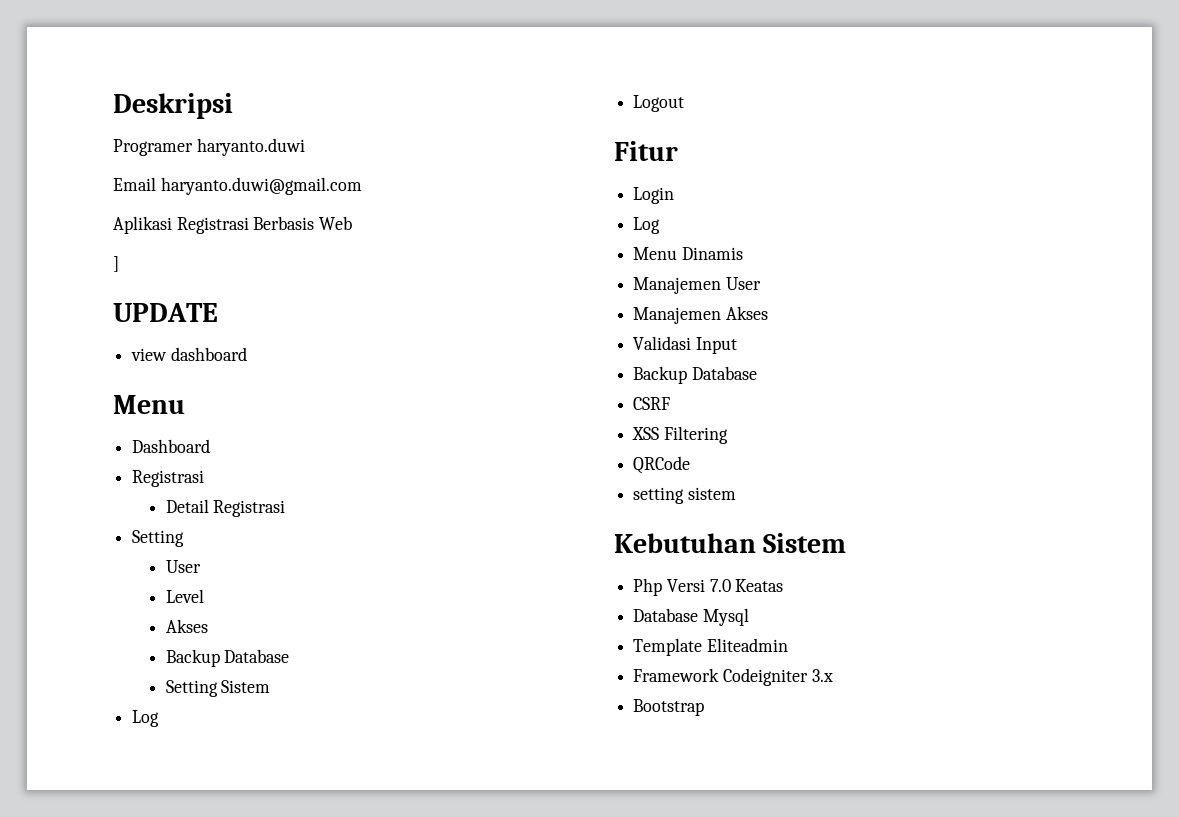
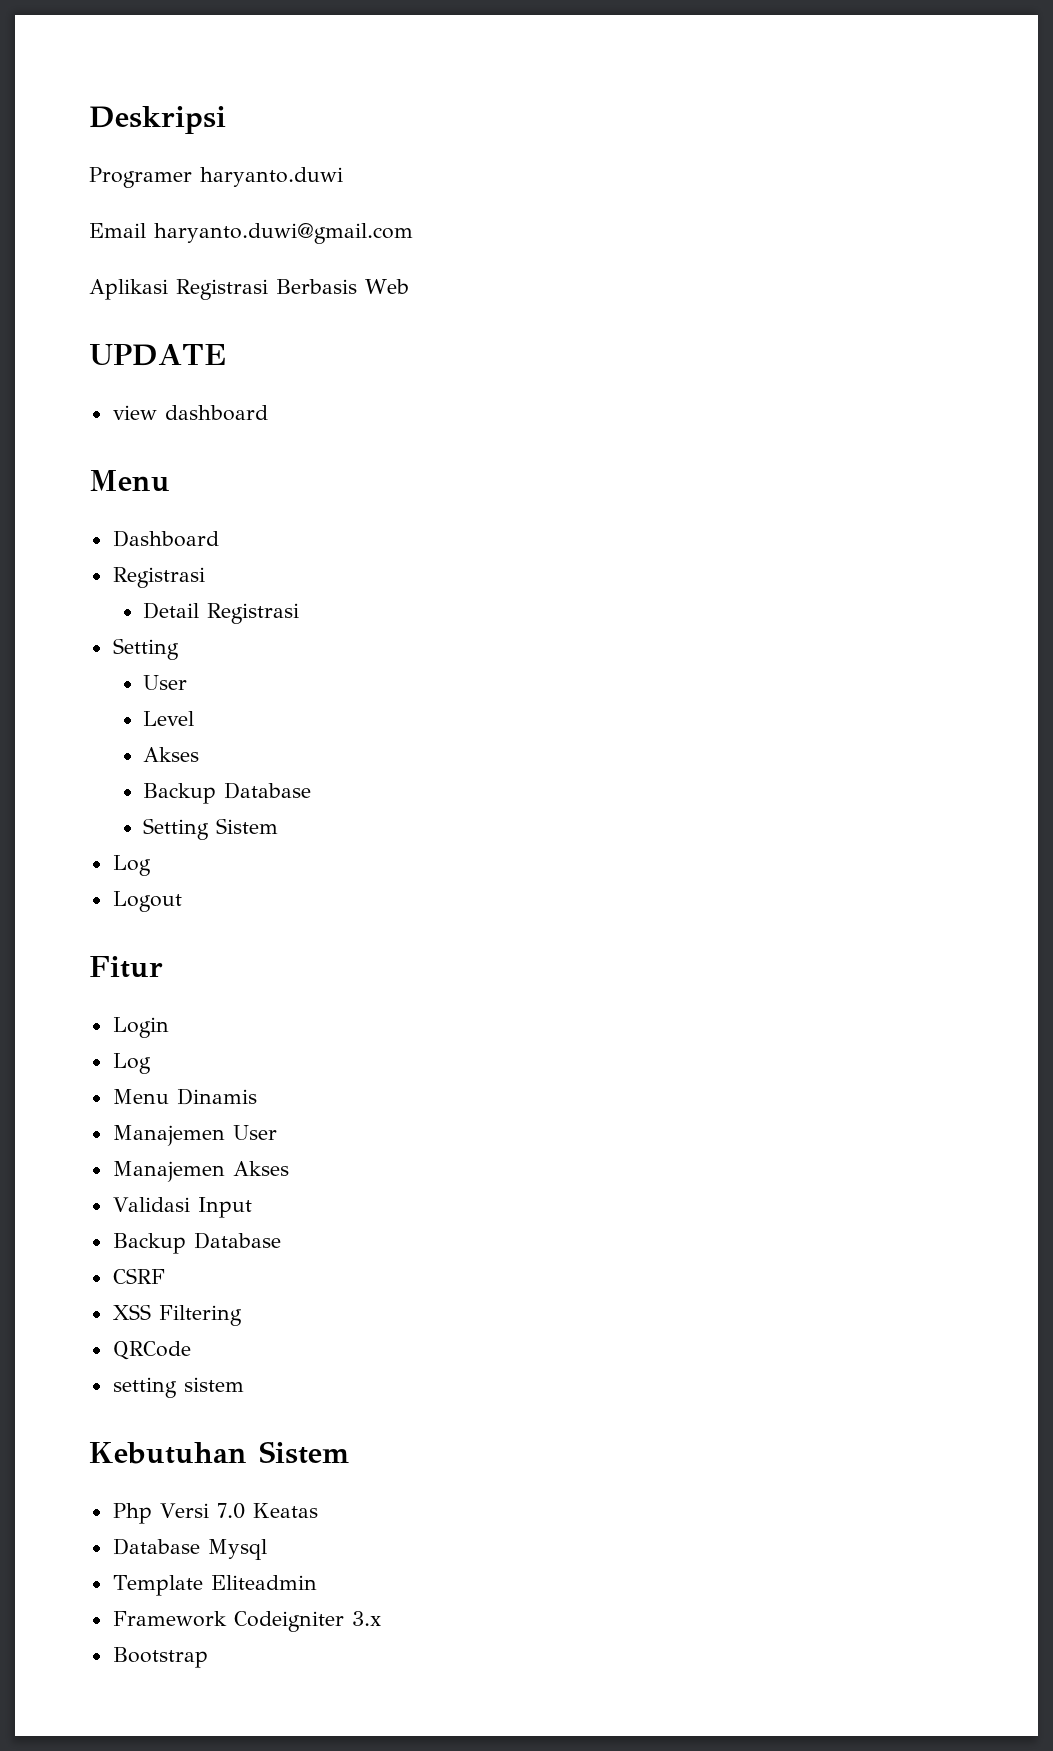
- ]

